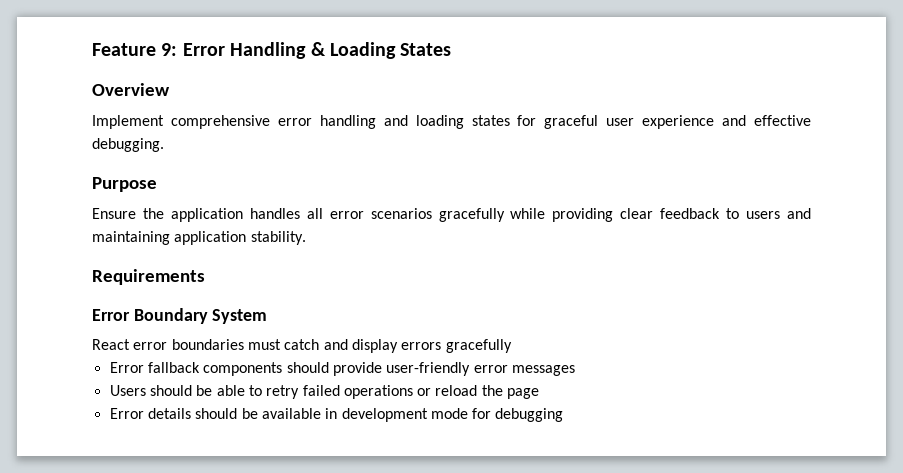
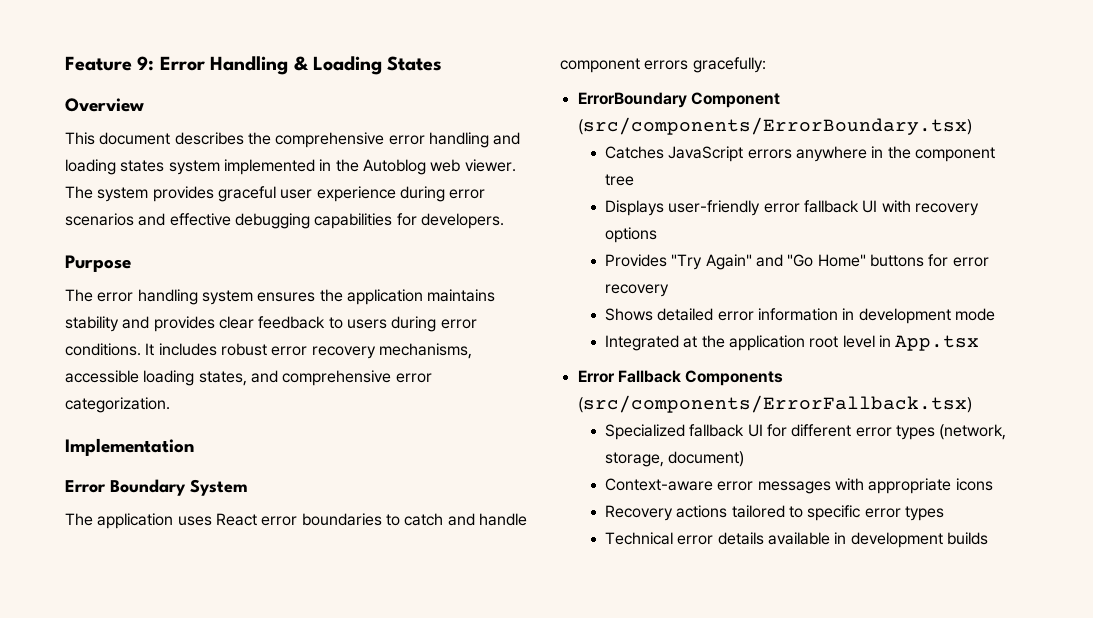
- Implement comprehensive error handling and loading states for graceful user experience and effective debugging.
+ This document describes the comprehensive error handling and loading states system implemented in the Autoblog web viewer. The system provides graceful user experience during error scenarios and effective debugging capabilities for developers.
  Purpose
- Ensure the application handles all error scenarios gracefully while providing clear feedback to users and maintaining application stability.
- Requirements
+ The error handling system ensures the application maintains stability and provides clear feedback to users during error conditions. It includes robust error recovery mechanisms, accessible loading states, and comprehensive error categorization.
+ Implementation
- React error boundaries must catch and display errors gracefully
- Error fallback components should provide user-friendly error messages
- Users should be able to retry failed operations or reload the page
- Error details should be available in development mode for debugging
+ The application uses React error boundaries to catch and handle component errors gracefully:
+ ErrorBoundary Component (src/components/ErrorBoundary.tsx)
+ Catches JavaScript errors anywhere in the component tree
+ Displays user-friendly error fallback UI with recovery options
+ Provides "Try Again" and "Go Home" buttons for error recovery
+ Shows detailed error information in development mode
+ Integrated at the application root level in App.tsx
+ Error Fallback Components (src/components/ErrorFallback.tsx)
+ Specialized fallback UI for different error types (network, storage, document)
+ Context-aware error messages with appropriate icons
+ Recovery actions tailored to specific error types
+ Technical error details available in development builds

